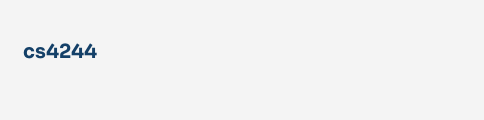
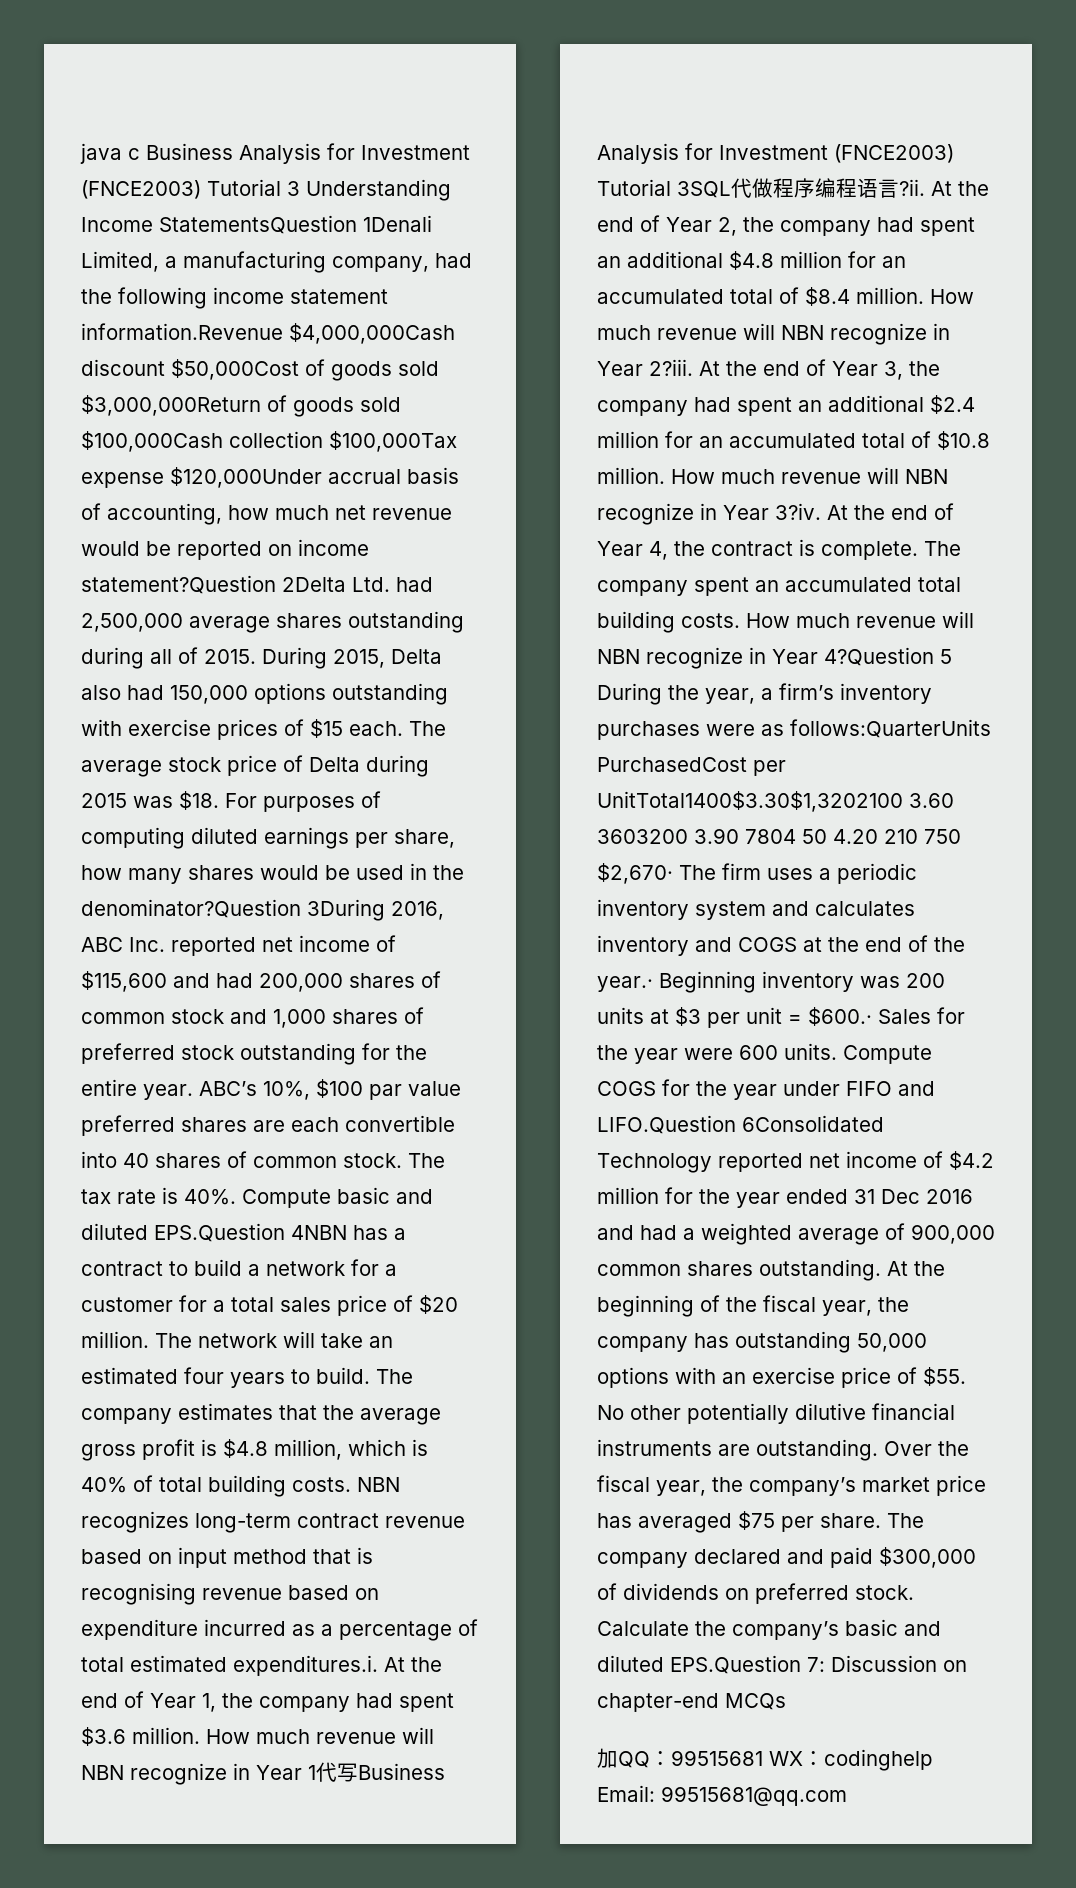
- cs4244
+ java c Business Analysis for Investment (FNCE2003) Tutorial 3 Understanding Income StatementsQuestion 1Denali Limited, a manufacturing company, had the following income statement information.Revenue $4,000,000Cash discount $50,000Cost of goods sold $3,000,000Return of goods sold $100,000Cash collection $100,000Tax expense $120,000Under accrual basis of accounting, how much net revenue would be reported on income statement?Question 2Delta Ltd. had 2,500,000 average shares outstanding during all of 2015. During 2015, Delta also had 150,000 options outstanding with exercise prices of $15 each. The average stock price of Delta during 2015 was $18. For purposes of computing diluted earnings per share, how many shares would be used in the denominator?Question 3During 2016, ABC Inc. reported net income of $115,600 and had 200,000 shares of common stock and 1,000 shares of preferred stock outstanding for the entire year. ABC’s 10%, $100 par value preferred shares are each convertible into 40 shares of common stock. The tax rate is 40%. Compute basic and diluted EPS.Question 4NBN has a contract to build a network for a customer for a total sales price of $20 million. The network will take an estimated four years to build. The company estimates that the average gross profit is $4.8 million, which is 40% of total building costs. NBN recognizes long-term contract revenue based on input method that is recognising revenue based on expenditure incurred as a percentage of total estimated expenditures.i. At the end of Year 1, the company had spent $3.6 million. How much revenue will NBN recognize in Year 1代写Business Analysis for Investment (FNCE2003) Tutorial 3SQL代做程序编程语言?ii. At the end of Year 2, the company had spent an additional $4.8 million for an accumulated total of $8.4 million. How much revenue will NBN recognize in Year 2?iii. At the end of Year 3, the company had spent an additional $2.4 million for an accumulated total of $10.8 million. How much revenue will NBN recognize in Year 3?iv. At the end of Year 4, the contract is complete. The company spent an accumulated total building costs. How much revenue will NBN recognize in Year 4?Question 5 During the year, a firm’s inventory purchases were as follows:QuarterUnits PurchasedCost per UnitTotal1400$3.30$1,3202100 3.60 3603200 3.90 7804 50 4.20 210 750 $2,670· The firm uses a periodic inventory system and calculates inventory and COGS at the end of the year.· Beginning inventory was 200 units at $3 per unit = $600.· Sales for the year were 600 units. Compute COGS for the year under FIFO and LIFO.Question 6Consolidated Technology reported net income of $4.2 million for the year ended 31 Dec 2016 and had a weighted average of 900,000 common shares outstanding. At the beginning of the fiscal year, the company has outstanding 50,000 options with an exercise price of $55. No other potentially dilutive financial instruments are outstanding. Over the fiscal year, the company’s market price has averaged $75 per share. The company declared and paid $300,000 of dividends on preferred stock. Calculate the company’s basic and diluted EPS.Question 7: Discussion on chapter-end MCQs
+ 加QQ：99515681 WX：codinghelp Email: 99515681@qq.com

